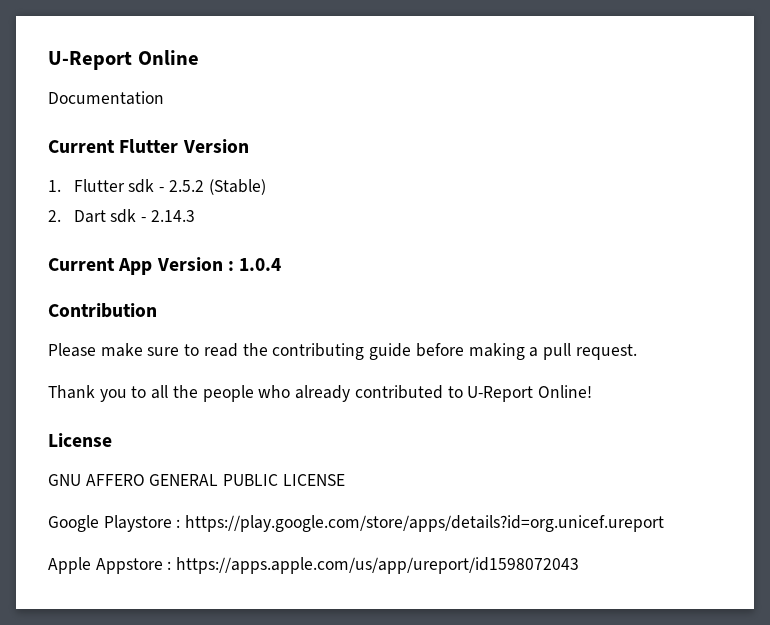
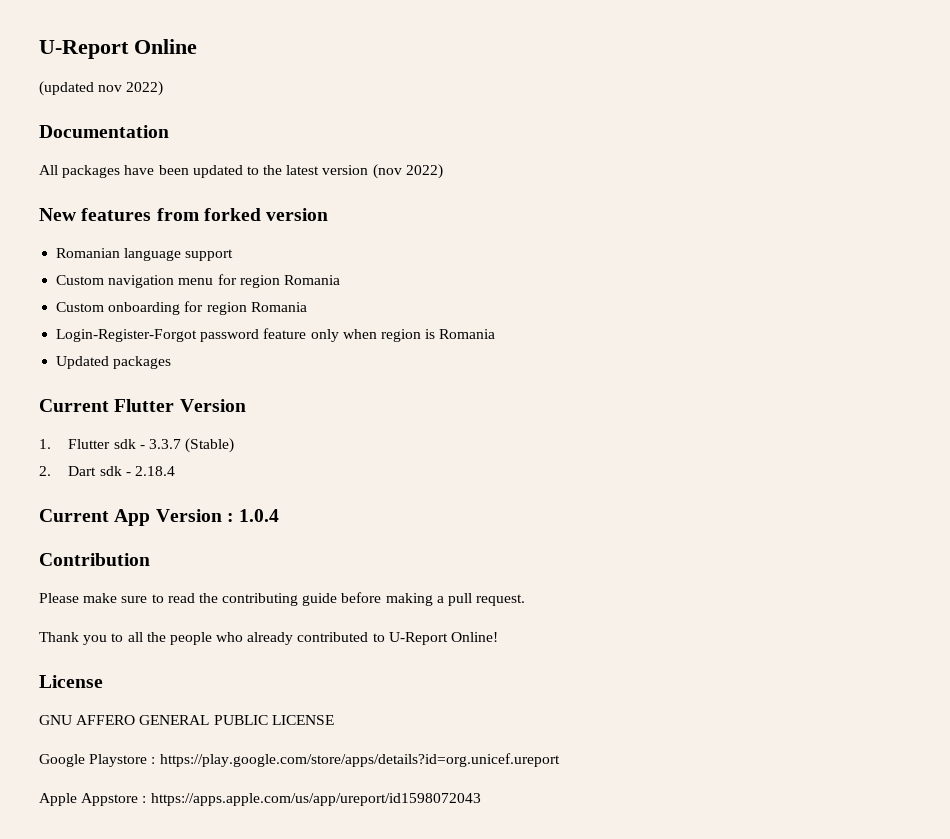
+ (updated nov 2022)
  Documentation
+ All packages have been updated to the latest version (nov 2022)
+ New features from forked version
+ Romanian language support
+ Custom navigation menu for region Romania
+ Custom onboarding for region Romania
+ Login-Register-Forgot password feature only when region is Romania
+ Updated packages
- 1. Flutter sdk - 2.5.2 (Stable)
+ 1. Flutter sdk - 3.3.7 (Stable)
- 2. Dart sdk - 2.14.3
+ 2. Dart sdk - 2.18.4

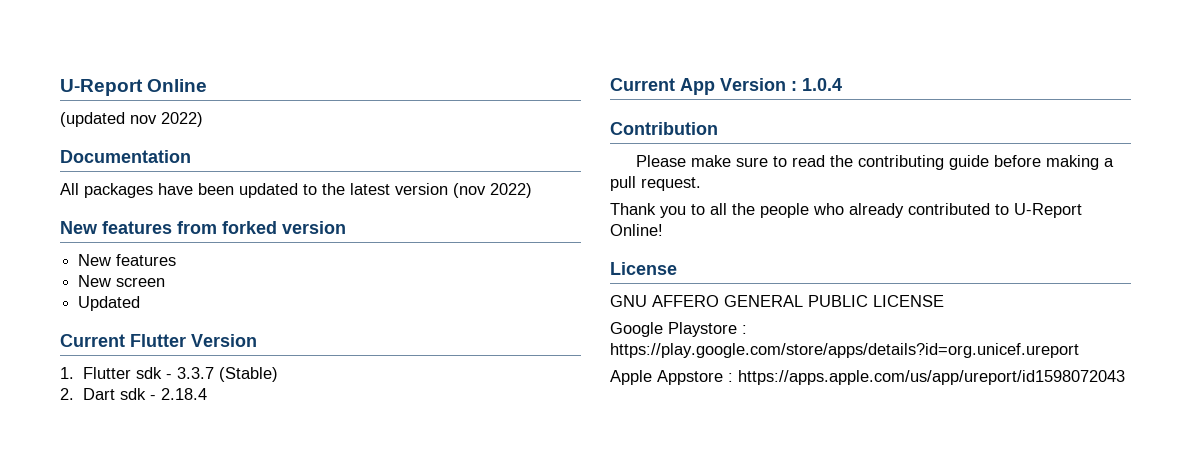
  New features from forked version
- Romanian language support
- Custom navigation menu for region Romania
- Custom onboarding for region Romania
- Login-Register-Forgot password feature only when region is Romania
+ New features
+ New screen
- Updated packages
+ Updated

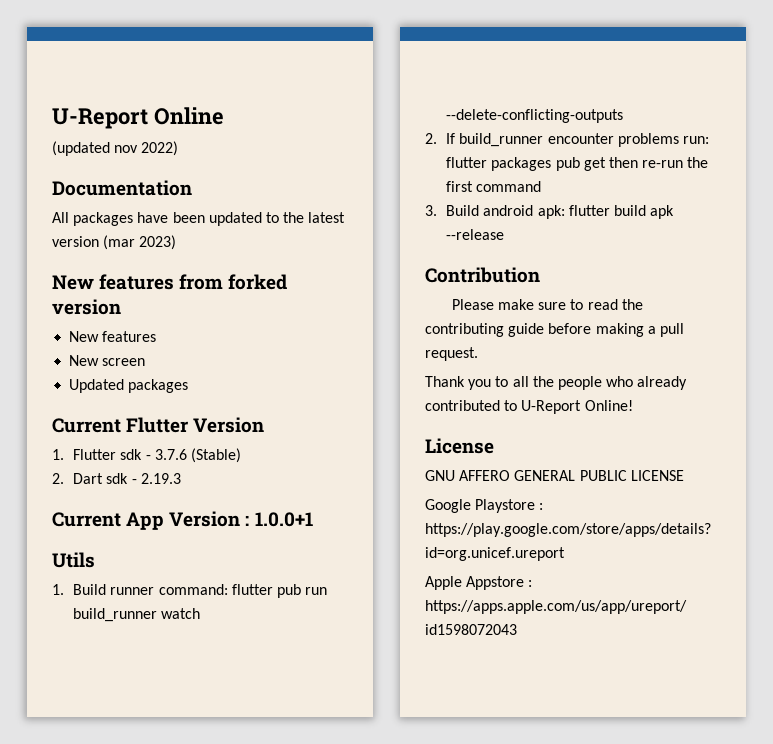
- All packages have been updated to the latest version (nov 2022)
+ All packages have been updated to the latest version (mar 2023)
- Updated
+ Updated packages
- 1. Flutter sdk - 3.3.7 (Stable)
+ 1. Flutter sdk - 3.7.6 (Stable)
- 2. Dart sdk - 2.18.4
+ 2. Dart sdk - 2.19.3
- Current App Version : 1.0.4
+ Current App Version : 1.0.0+1
+ Utils
+ 1. Build runner command: flutter pub run build_runner watch --delete-conflicting-outputs
+ 2. If build_runner encounter problems run: flutter packages pub get then re-run the first command
+ 3. Build android apk: flutter build apk --release

